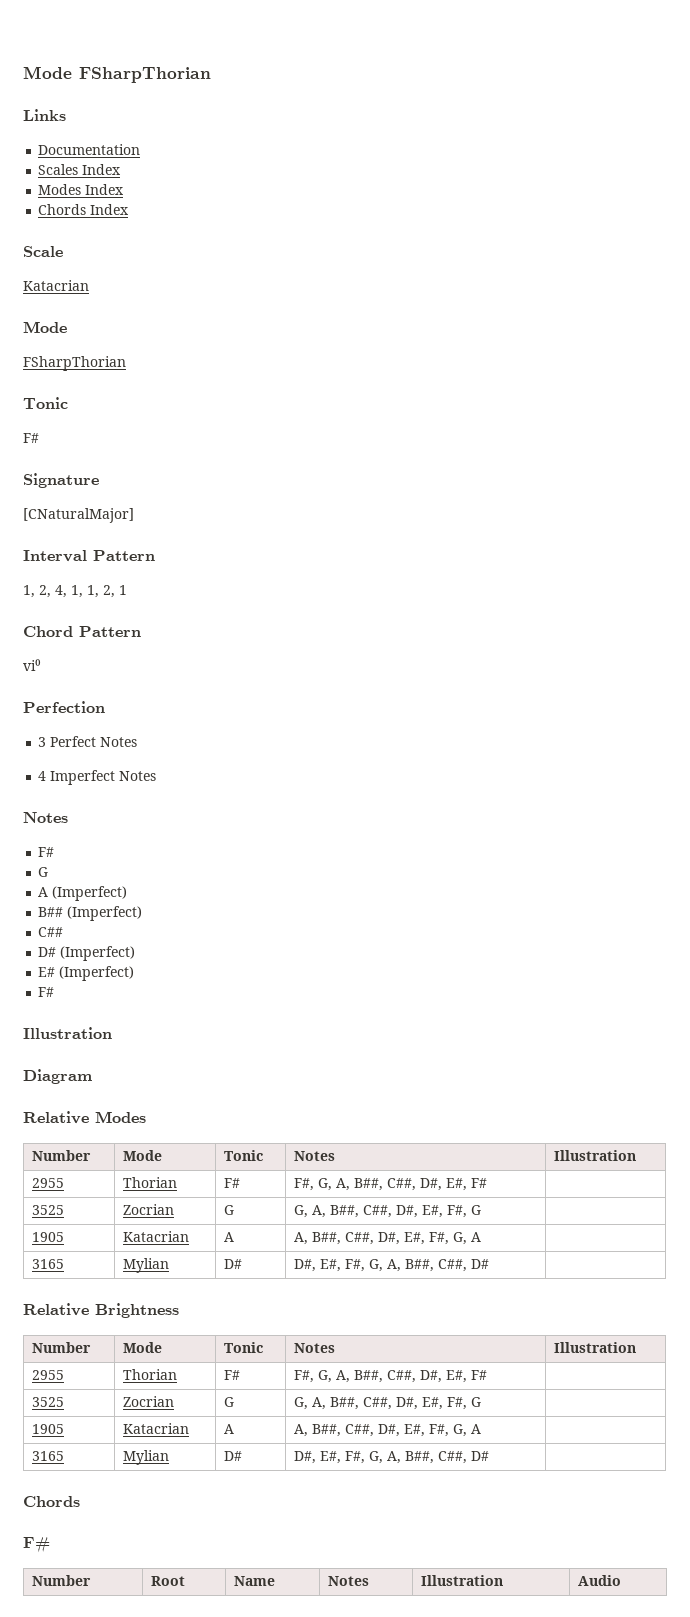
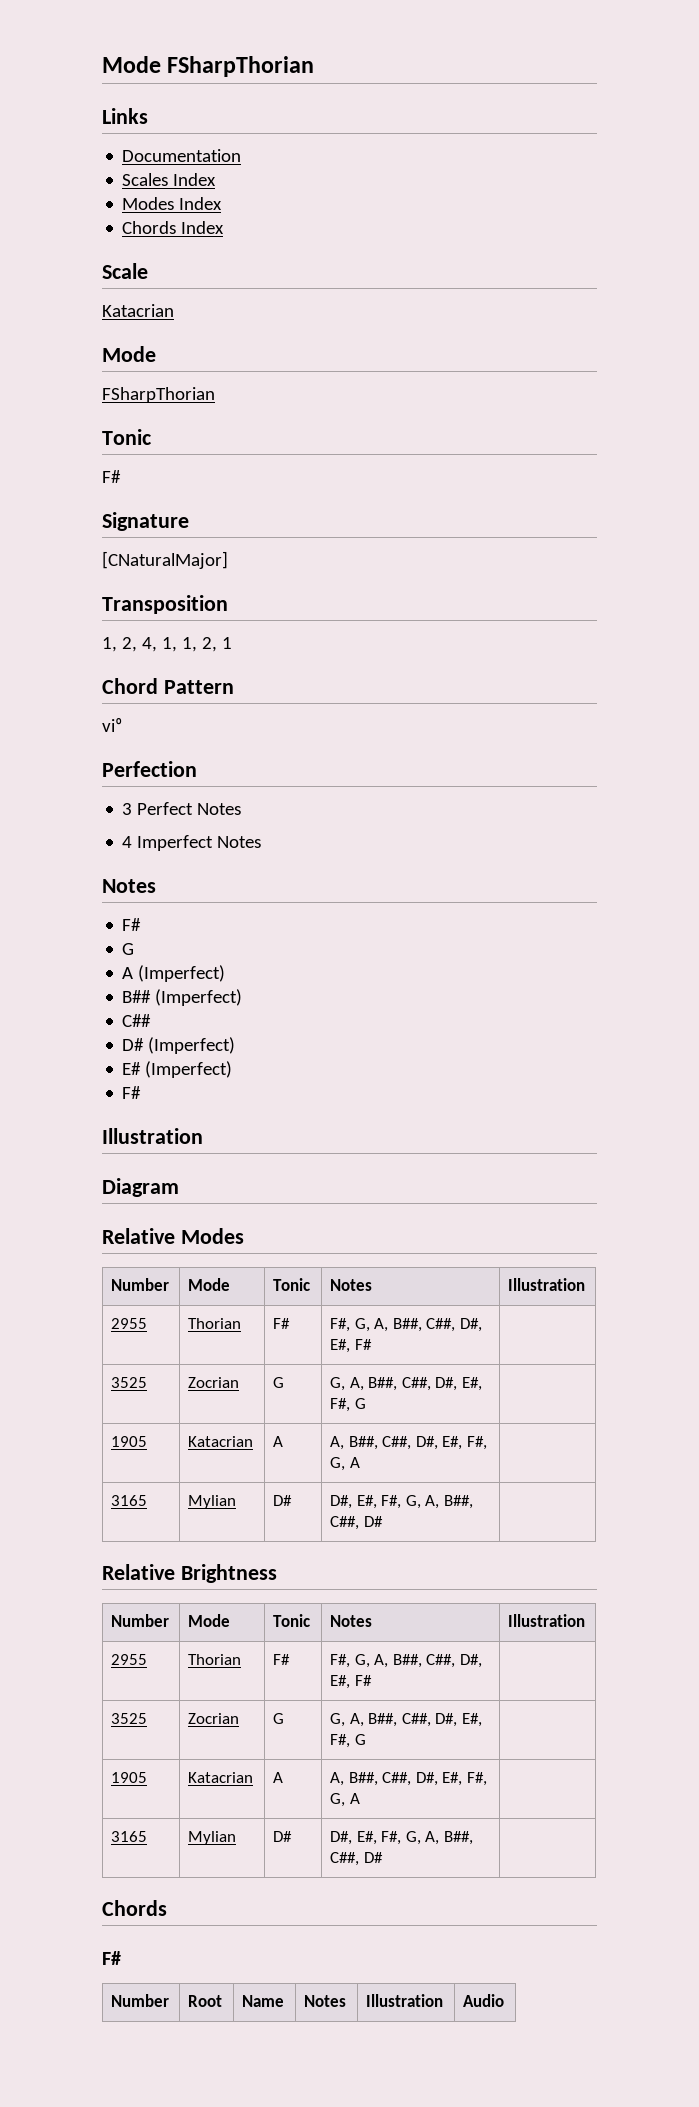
- Interval Pattern
+ Transposition

